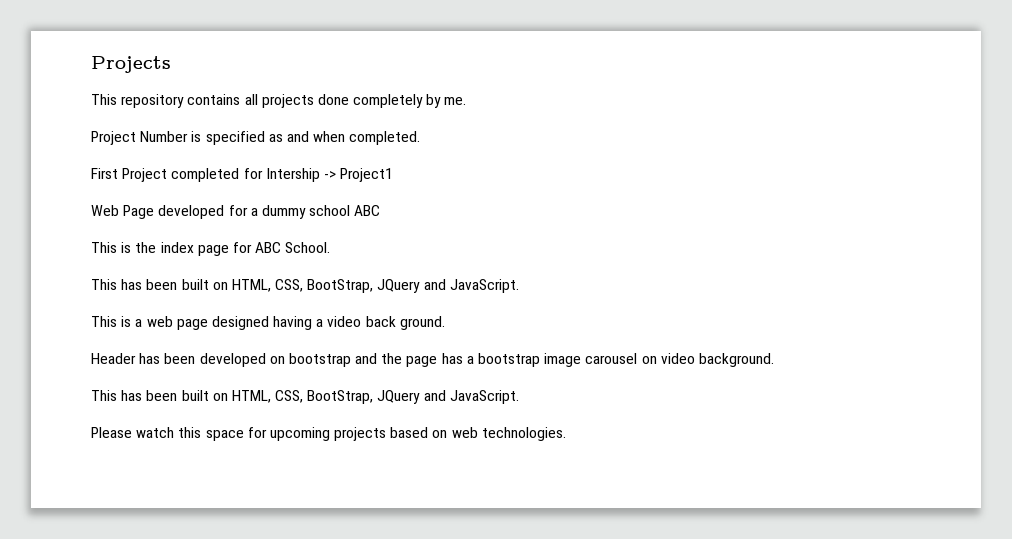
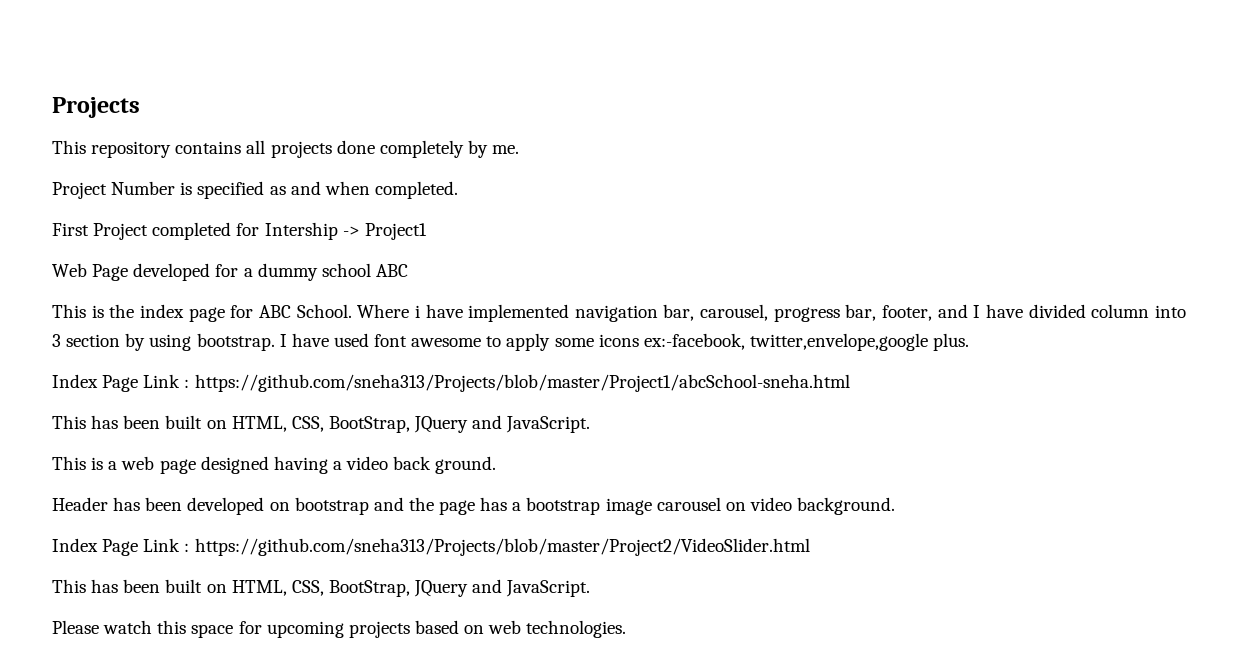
+ Where i have implemented navigation bar, carousel, progress bar, footer, and I have divided column into 3 section by using bootstrap. I have used font awesome to apply some icons ex:-facebook, twitter,envelope,google plus.
+ Index Page Link : https://github.com/sneha313/Projects/blob/master/Project1/abcSchool-sneha.html
+ Index Page Link : https://github.com/sneha313/Projects/blob/master/Project2/VideoSlider.html

